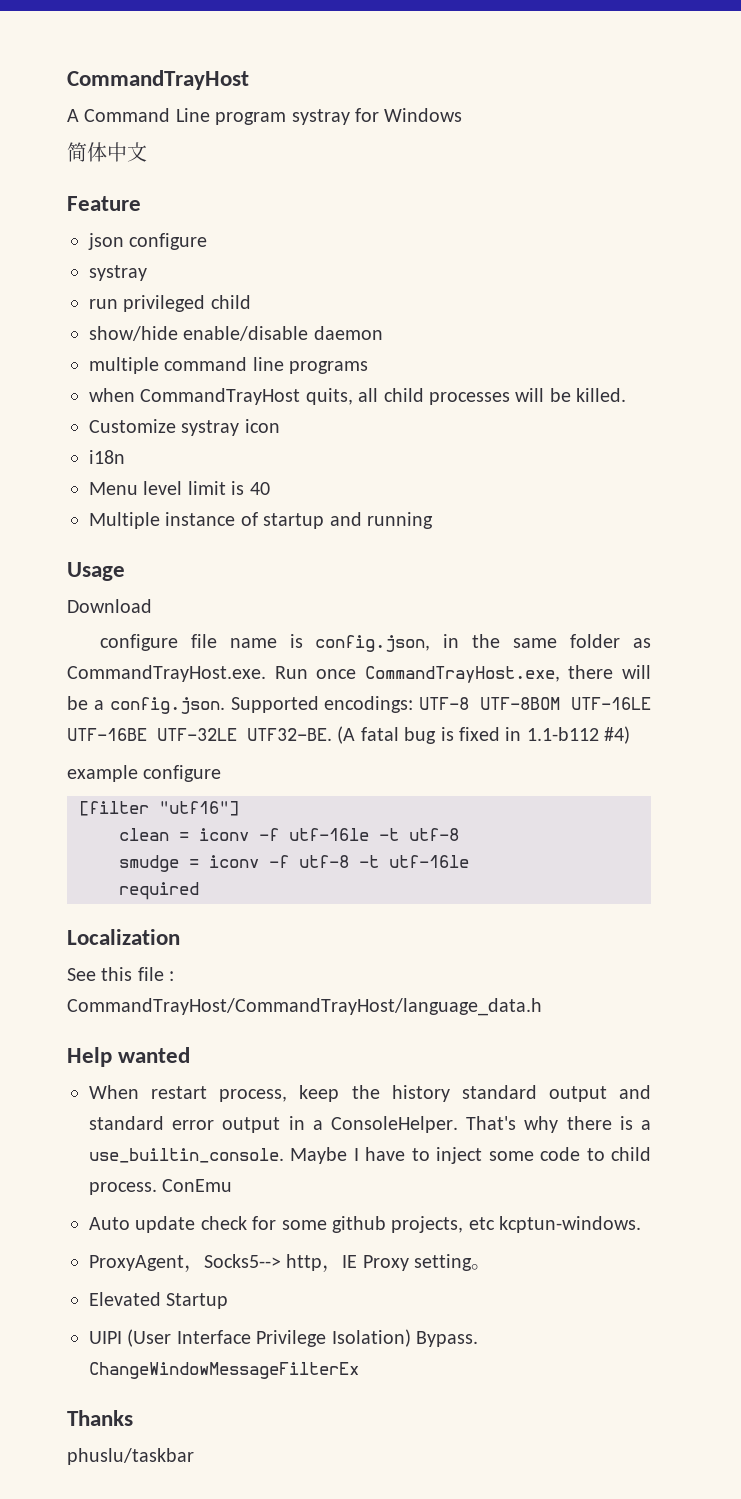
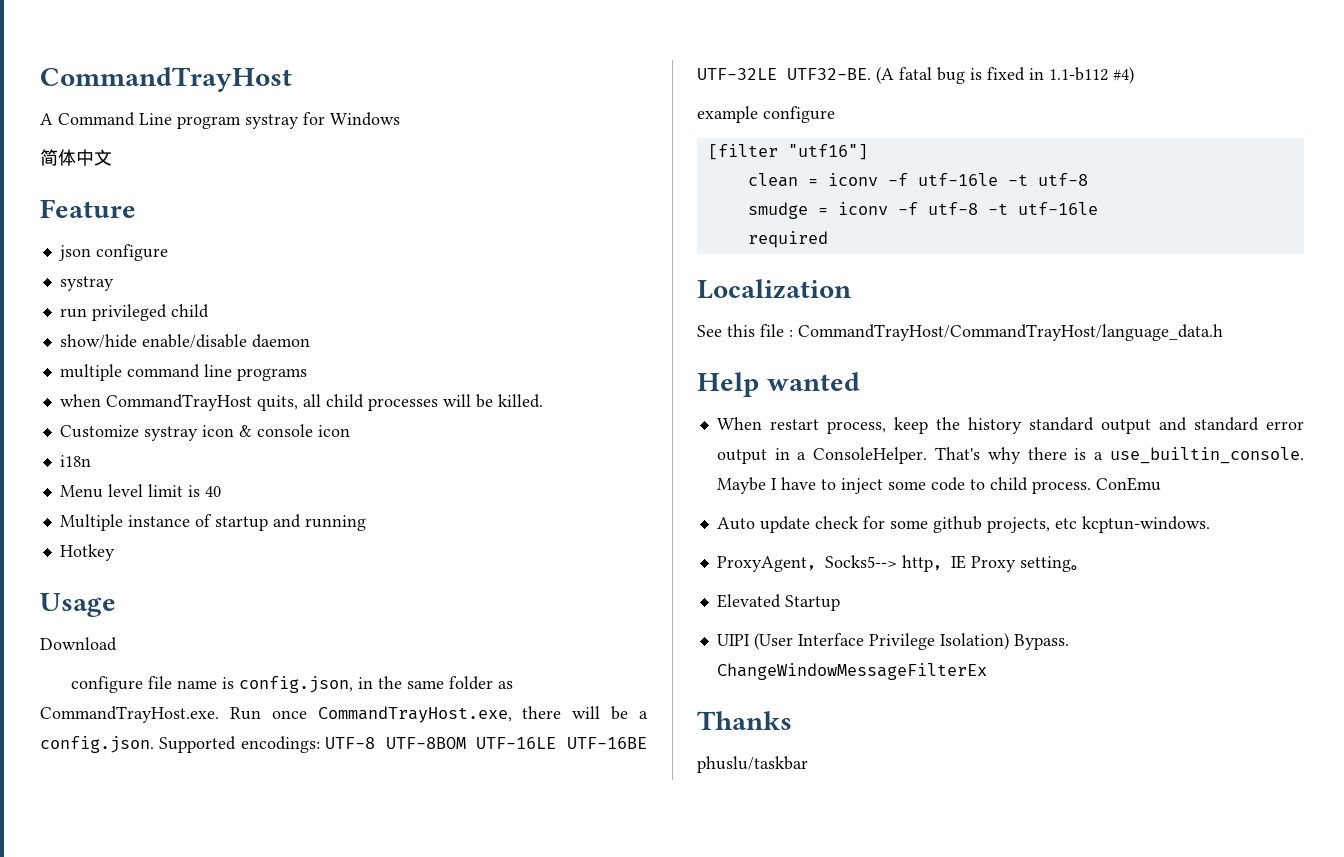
- Customize systray icon
+ Customize systray icon & console icon
+ Hotkey

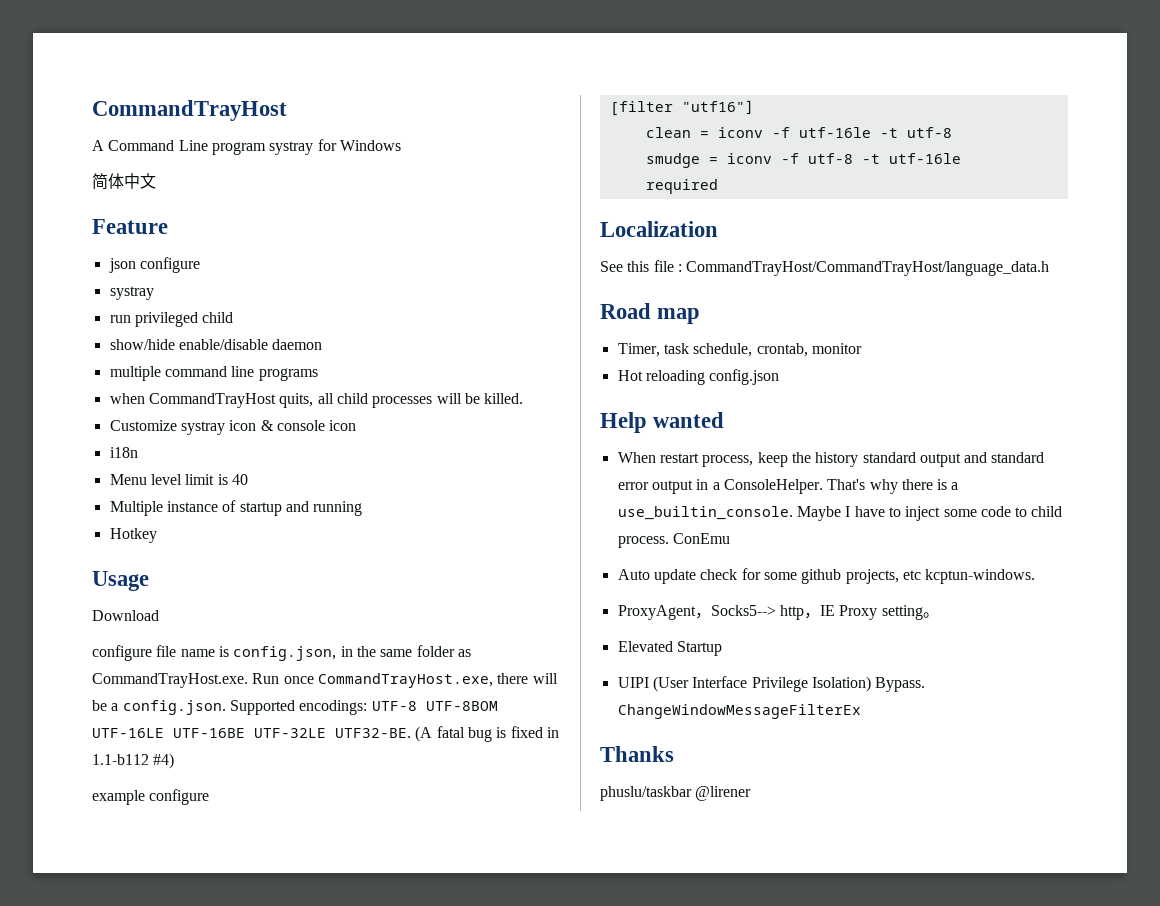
+ Road map
+ Timer, task schedule, crontab, monitor
+ Hot reloading config.json
- phuslu/taskbar
+ phuslu/taskbar @lirener

